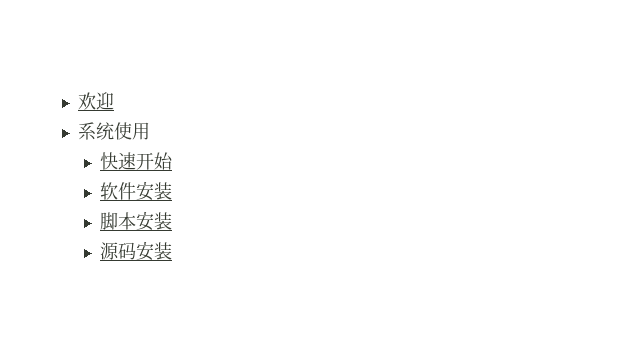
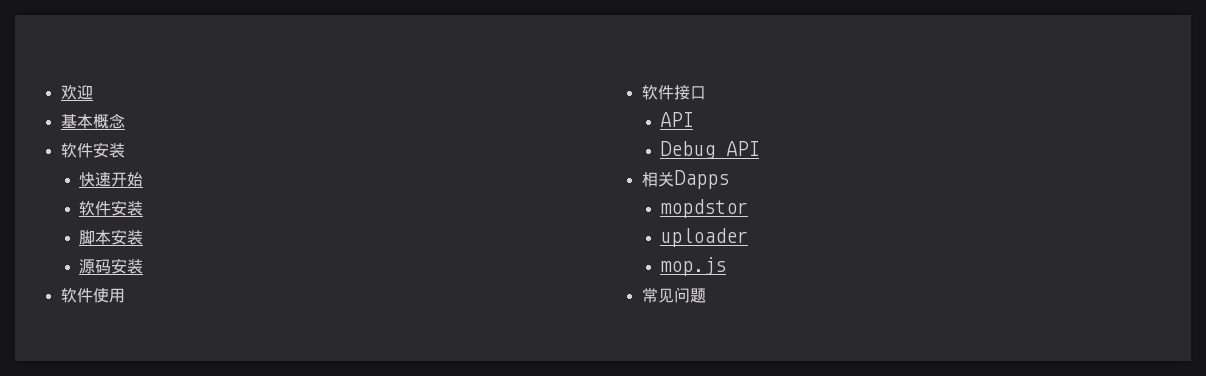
- 系统使用
+ 基本概念
+ 软件安装
+ 软件使用
+ 软件接口
+ API
+ Debug API
+ 相关Dapps
+ mopdstor
+ uploader
+ mop.js
+ 常见问题

